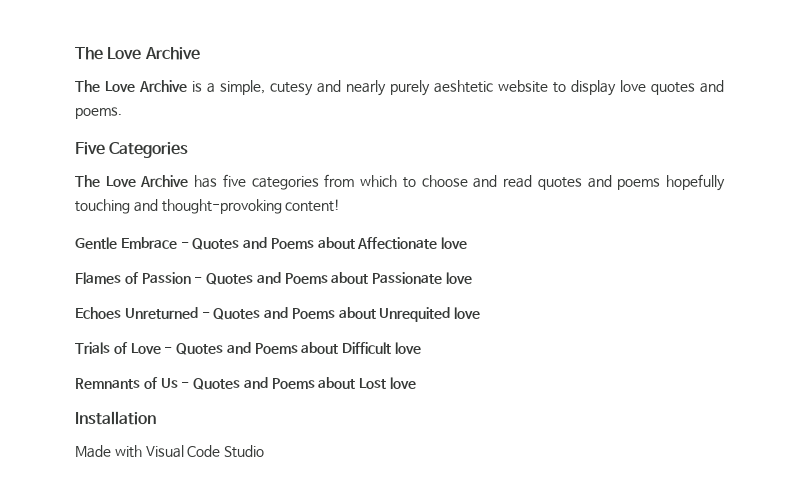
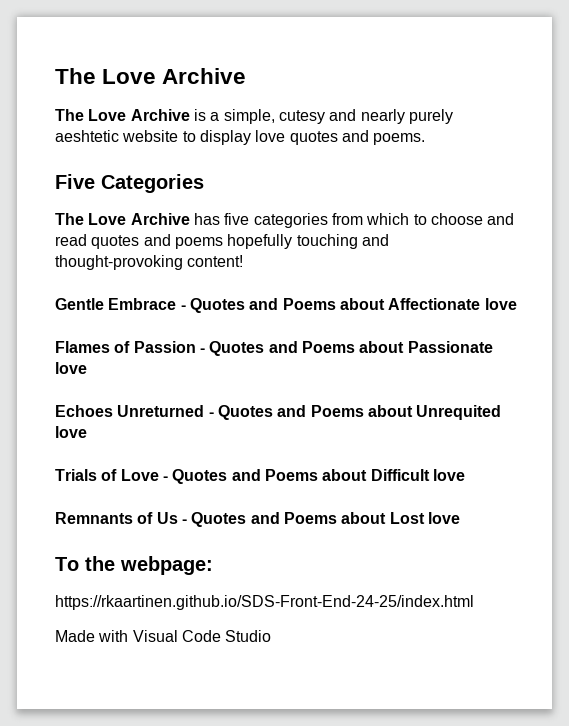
- Installation
+ To the webpage:
+ https://rkaartinen.github.io/SDS-Front-End-24-25/index.html

